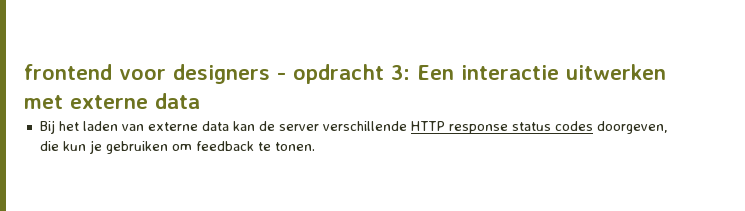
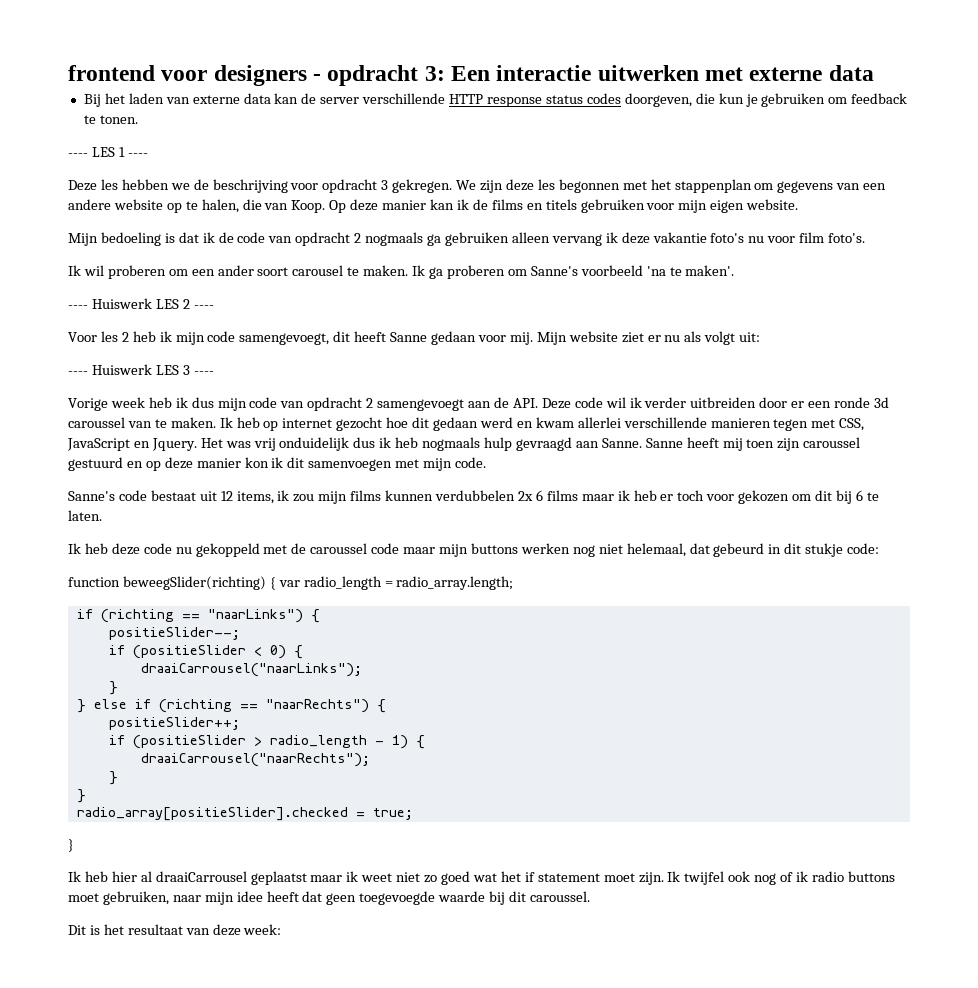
+ ---- LES 1 ----
+ Deze les hebben we de beschrijving voor opdracht 3 gekregen. We zijn deze les begonnen met het stappenplan om gegevens van een andere website op te halen, die van Koop. Op deze manier kan ik de films en titels gebruiken voor mijn eigen website.
+ Mijn bedoeling is dat ik de code van opdracht 2 nogmaals ga gebruiken alleen vervang ik deze vakantie foto's nu voor film foto's.
+ Ik wil proberen om een ander soort carousel te maken. Ik ga proberen om Sanne's voorbeeld 'na te maken'.
+ ---- Huiswerk LES 2 ----
+ Voor les 2 heb ik mijn code samengevoegt, dit heeft Sanne gedaan voor mij. Mijn website ziet er nu als volgt uit:
+ ---- Huiswerk LES 3 ----
+ Vorige week heb ik dus mijn code van opdracht 2 samengevoegt aan de API. Deze code wil ik verder uitbreiden door er een ronde 3d caroussel van te maken. Ik heb op internet gezocht hoe dit gedaan werd en kwam allerlei verschillende manieren tegen met CSS, JavaScript en Jquery. Het was vrij onduidelijk dus ik heb nogmaals hulp gevraagd aan Sanne. Sanne heeft mij toen zijn caroussel gestuurd en op deze manier kon ik dit samenvoegen met mijn code.
+ Sanne's code bestaat uit 12 items, ik zou mijn films kunnen verdubbelen 2x 6 films maar ik heb er toch voor gekozen om dit bij 6 te laten.
+ Ik heb deze code nu gekoppeld met de caroussel code maar mijn buttons werken nog niet helemaal, dat gebeurd in dit stukje code:
+ function beweegSlider(richting) { var radio_length = radio_array.length;
+ if (richting == "naarLinks") {
+ positieSlider--;
+ if (positieSlider < 0) {
+ draaiCarrousel("naarLinks");
+ }
+ } else if (richting == "naarRechts") {
+ positieSlider++;
+ if (positieSlider > radio_length - 1) {
+ draaiCarrousel("naarRechts");
+ }
+ }
+ radio_array[positieSlider].checked = true;
+ }
+ Ik heb hier al draaiCarrousel geplaatst maar ik weet niet zo goed wat het if statement moet zijn. Ik twijfel ook nog of ik radio buttons moet gebruiken, naar mijn idee heeft dat geen toegevoegde waarde bij dit caroussel.
+ Dit is het resultaat van deze week:

